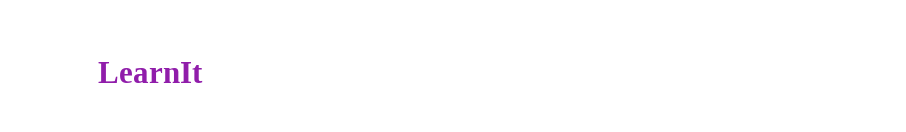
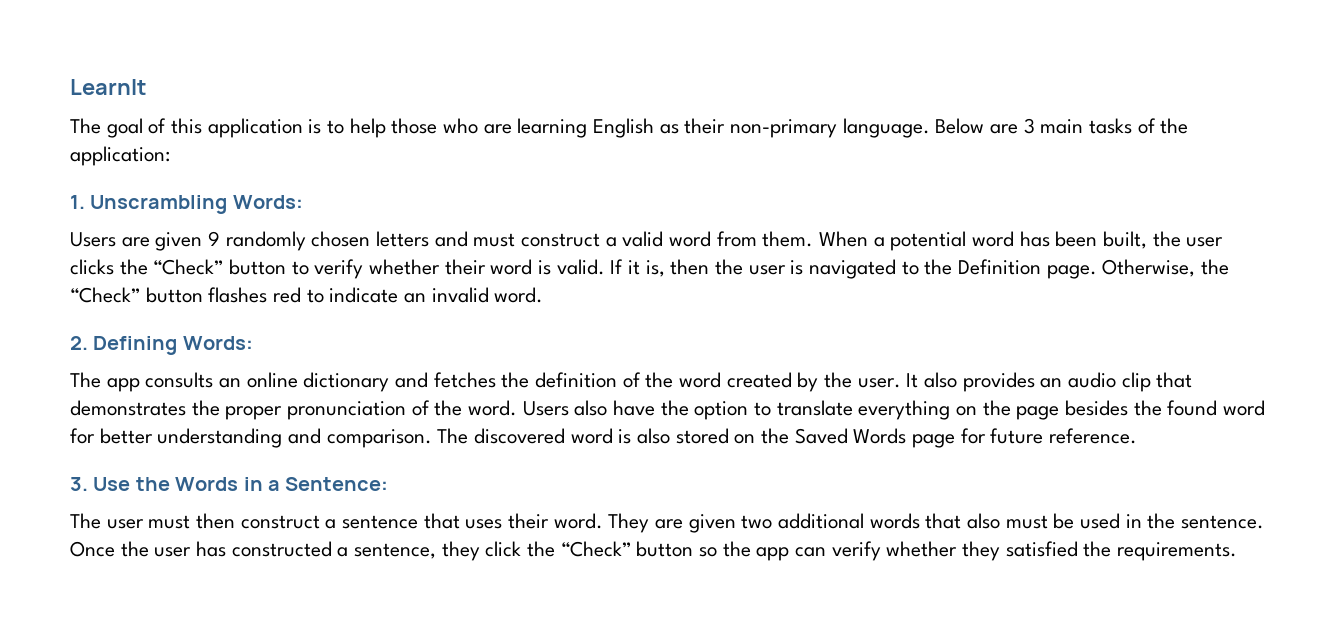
+ The goal of this application is to help those who are learning English as their non-primary language. Below are 3 main tasks of the application:
+ 1. Unscrambling Words:
+ Users are given 9 randomly chosen letters and must construct a valid word from them. When a potential word has been built, the user clicks the “Check” button to verify whether their word is valid. If it is, then the user is navigated to the Definition page. Otherwise, the “Check” button flashes red to indicate an invalid word.
+ 2. Defining Words:
+ The app consults an online dictionary and fetches the definition of the word created by the user. It also provides an audio clip that demonstrates the proper pronunciation of the word. Users also have the option to translate everything on the page besides the found word for better understanding and comparison. The discovered word is also stored on the Saved Words page for future reference.
+ 3. Use the Words in a Sentence:
+ The user must then construct a sentence that uses their word. They are given two additional words that also must be used in the sentence. Once the user has constructed a sentence, they click the “Check” button so the app can verify whether they satisfied the requirements.

